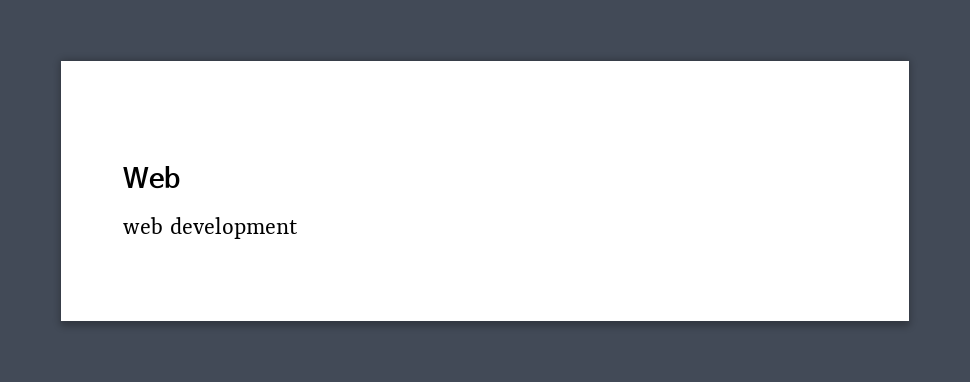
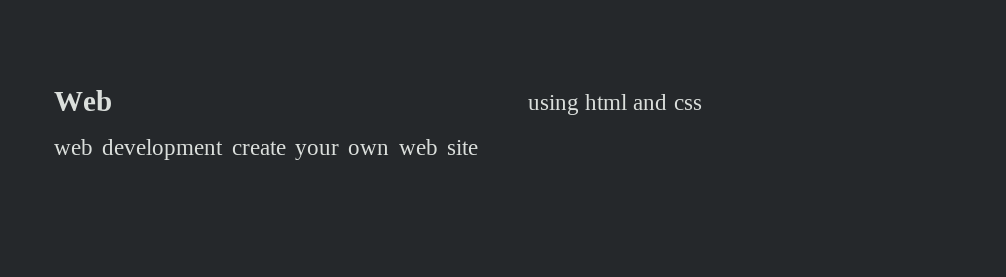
- web development
+ web development create your own web site using html and css

